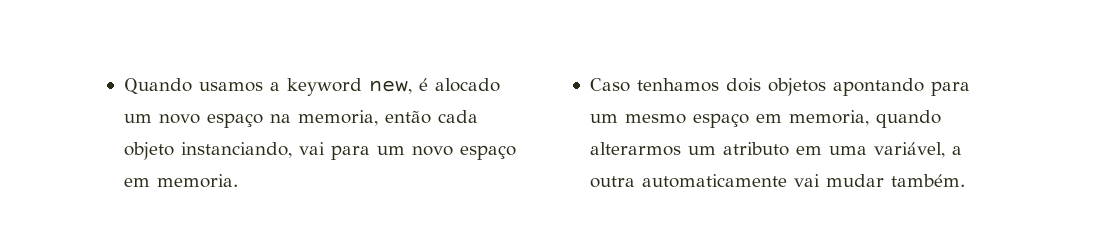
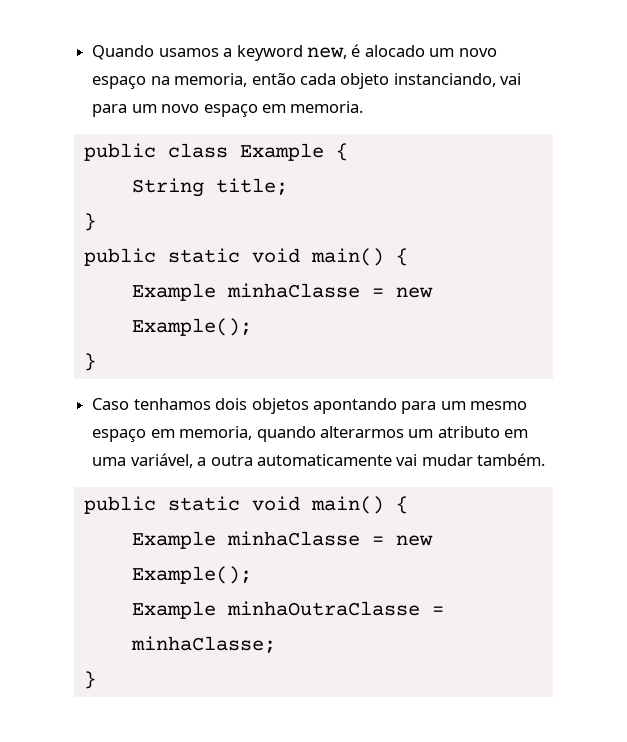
+ public class Example {
+ String title;
+ }
+ public static void main() {
+ Example minhaClasse = new Example();
+ }
  Caso tenhamos dois objetos apontando para um mesmo espaço em memoria, quando alterarmos um atributo em uma variável, a outra automaticamente vai mudar também.
+ public static void main() {
+ Example minhaClasse = new Example();
+ Example minhaOutraClasse = minhaClasse;
+ }

